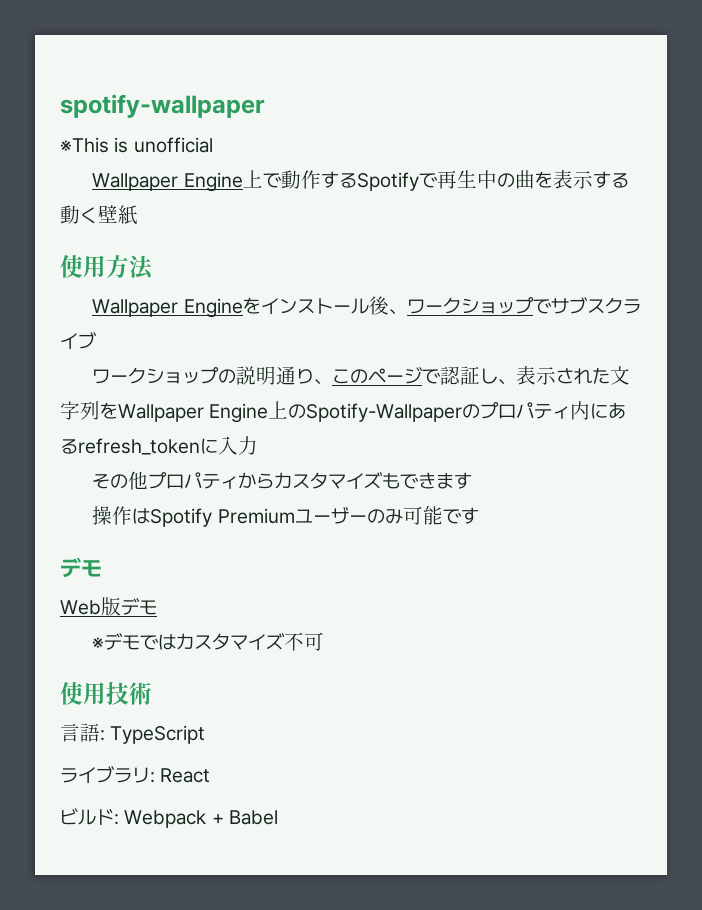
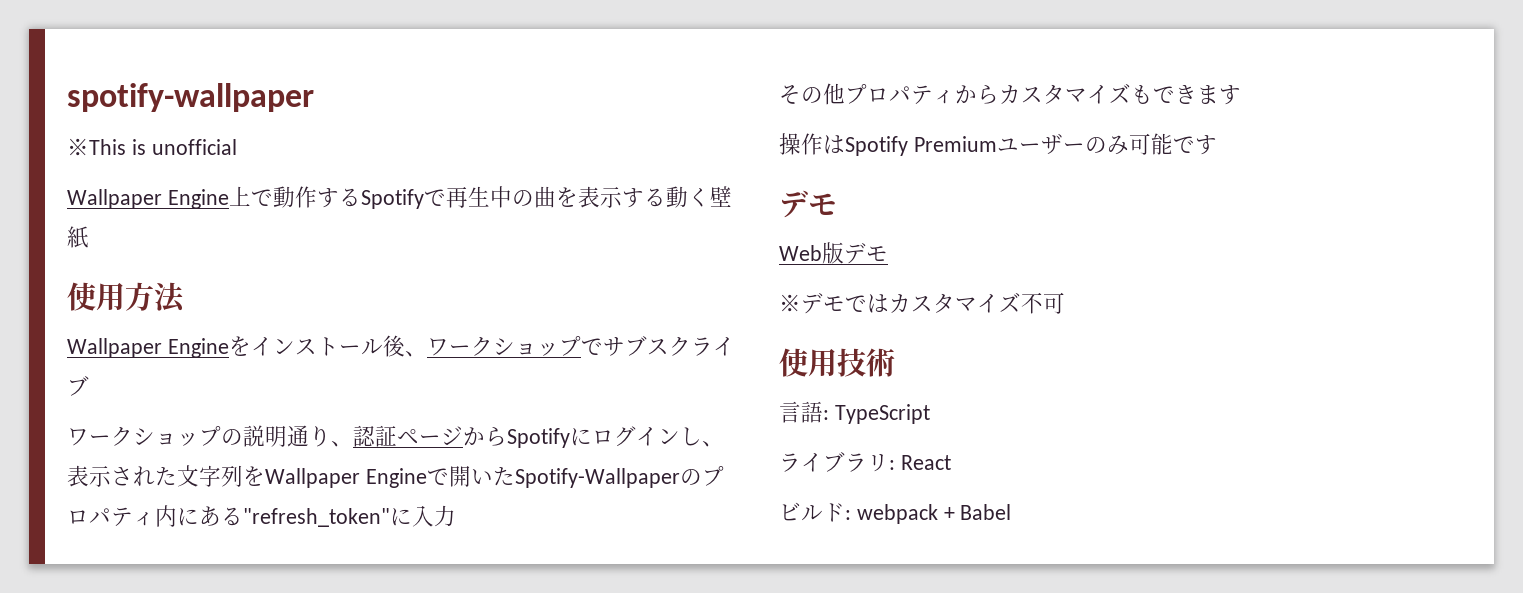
- ワークショップの説明通り、このページで認証し、表示された文字列をWallpaper Engine上のSpotify-Wallpaperのプロパティ内にあるrefresh_tokenに入力
+ ワークショップの説明通り、認証ページからSpotifyにログインし、表示された文字列をWallpaper Engineで開いたSpotify-Wallpaperのプロパティ内にある"refresh_token"に入力
- ビルド: Webpack + Babel
+ ビルド: webpack + Babel

